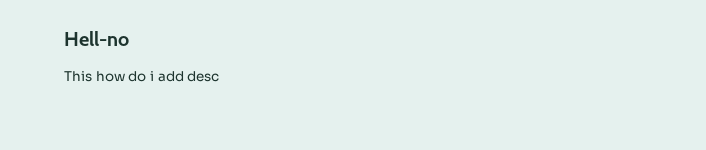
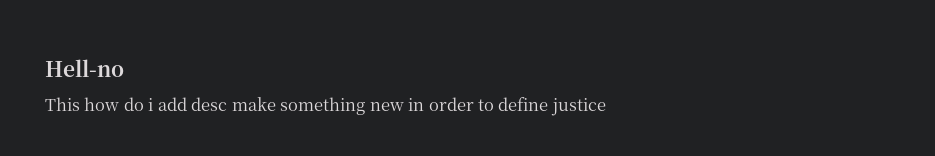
- This how do i add desc
+ This how do i add desc make something new in order to define justice

